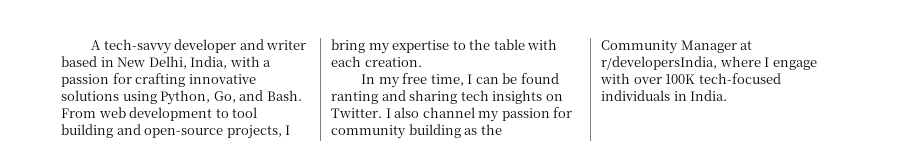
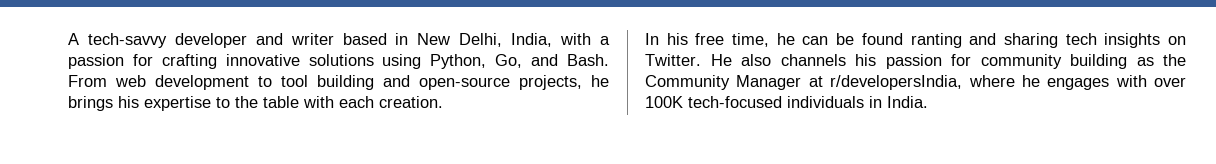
- From web development to tool building and open-source projects, I bring my expertise to the table with each creation.
+ From web development to tool building and open-source projects, he brings his expertise to the table with each creation.
- In my free time, I can be found ranting and sharing tech insights on Twitter.
+ In his free time, he can be found ranting and sharing tech insights on Twitter.
- I also channel my passion for community building as the Community Manager at r/developersIndia, where I engage with over 100K tech-focused individuals in India.
+ He also channels his passion for community building as the Community Manager at r/developersIndia, where he engages with over 100K tech-focused individuals in India.

